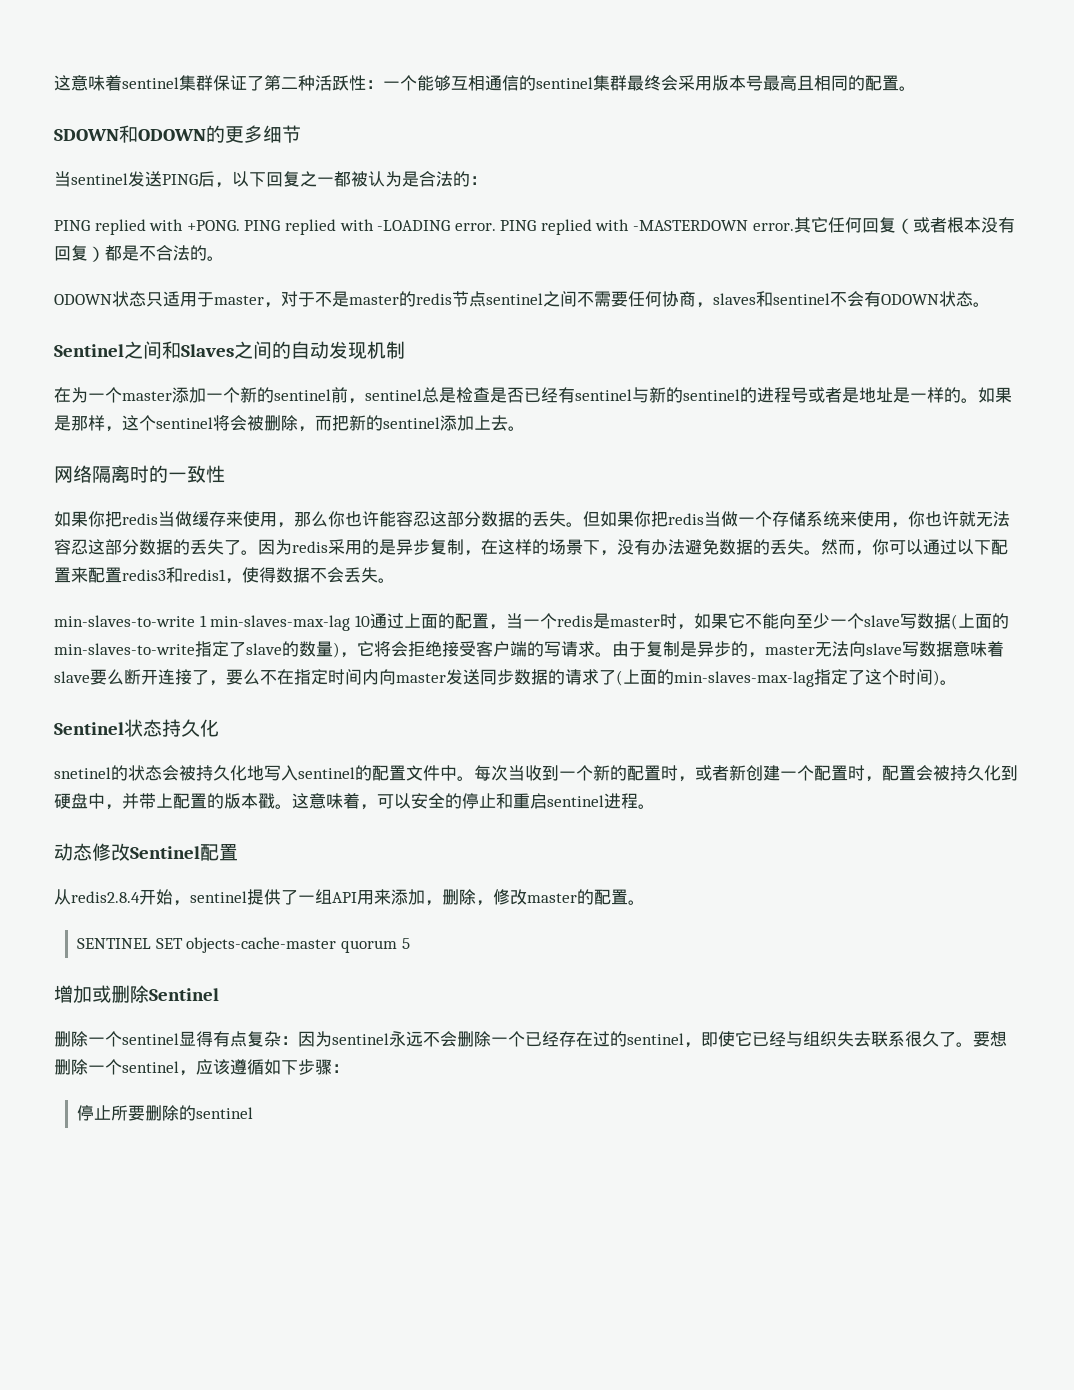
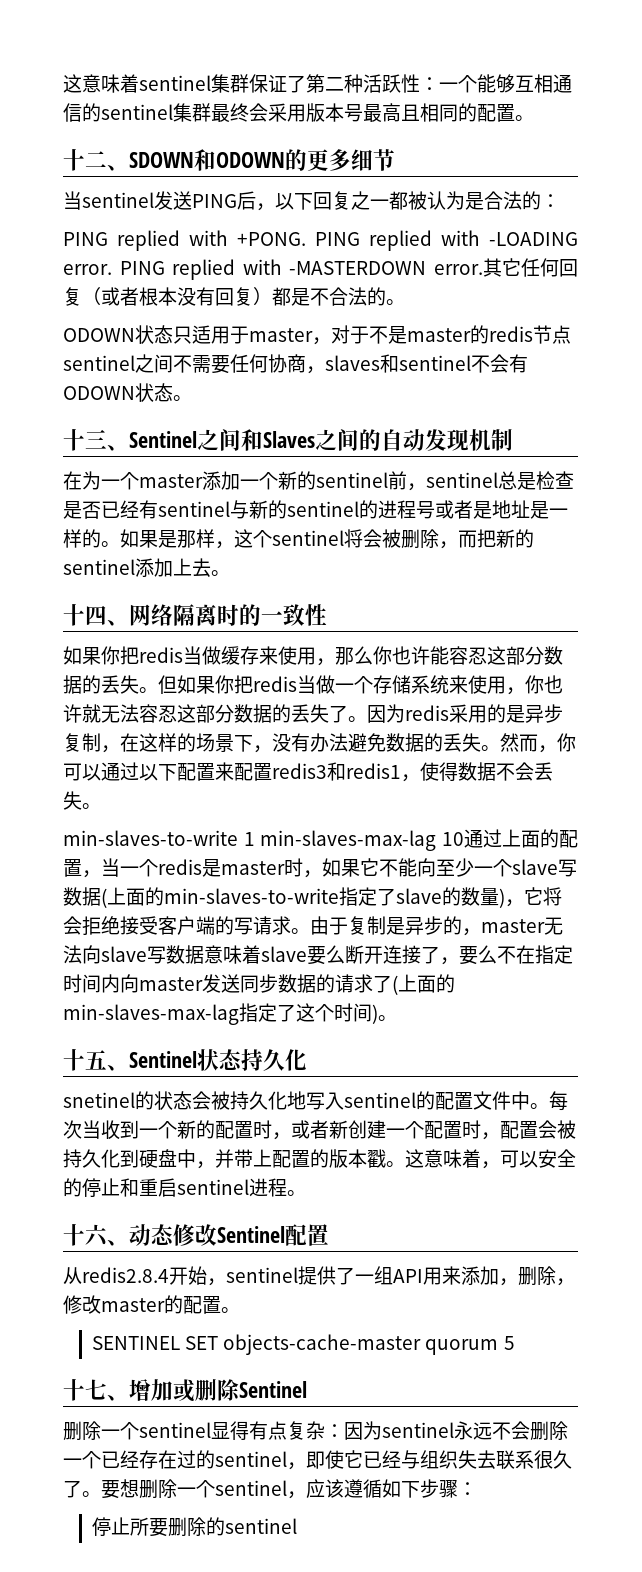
- SDOWN和ODOWN的更多细节
+ 十二、SDOWN和ODOWN的更多细节
- Sentinel之间和Slaves之间的自动发现机制
+ 十三、Sentinel之间和Slaves之间的自动发现机制
- 网络隔离时的一致性
+ 十四、网络隔离时的一致性
- Sentinel状态持久化
+ 十五、Sentinel状态持久化
- 动态修改Sentinel配置
+ 十六、动态修改Sentinel配置
- 增加或删除Sentinel
+ 十七、增加或删除Sentinel

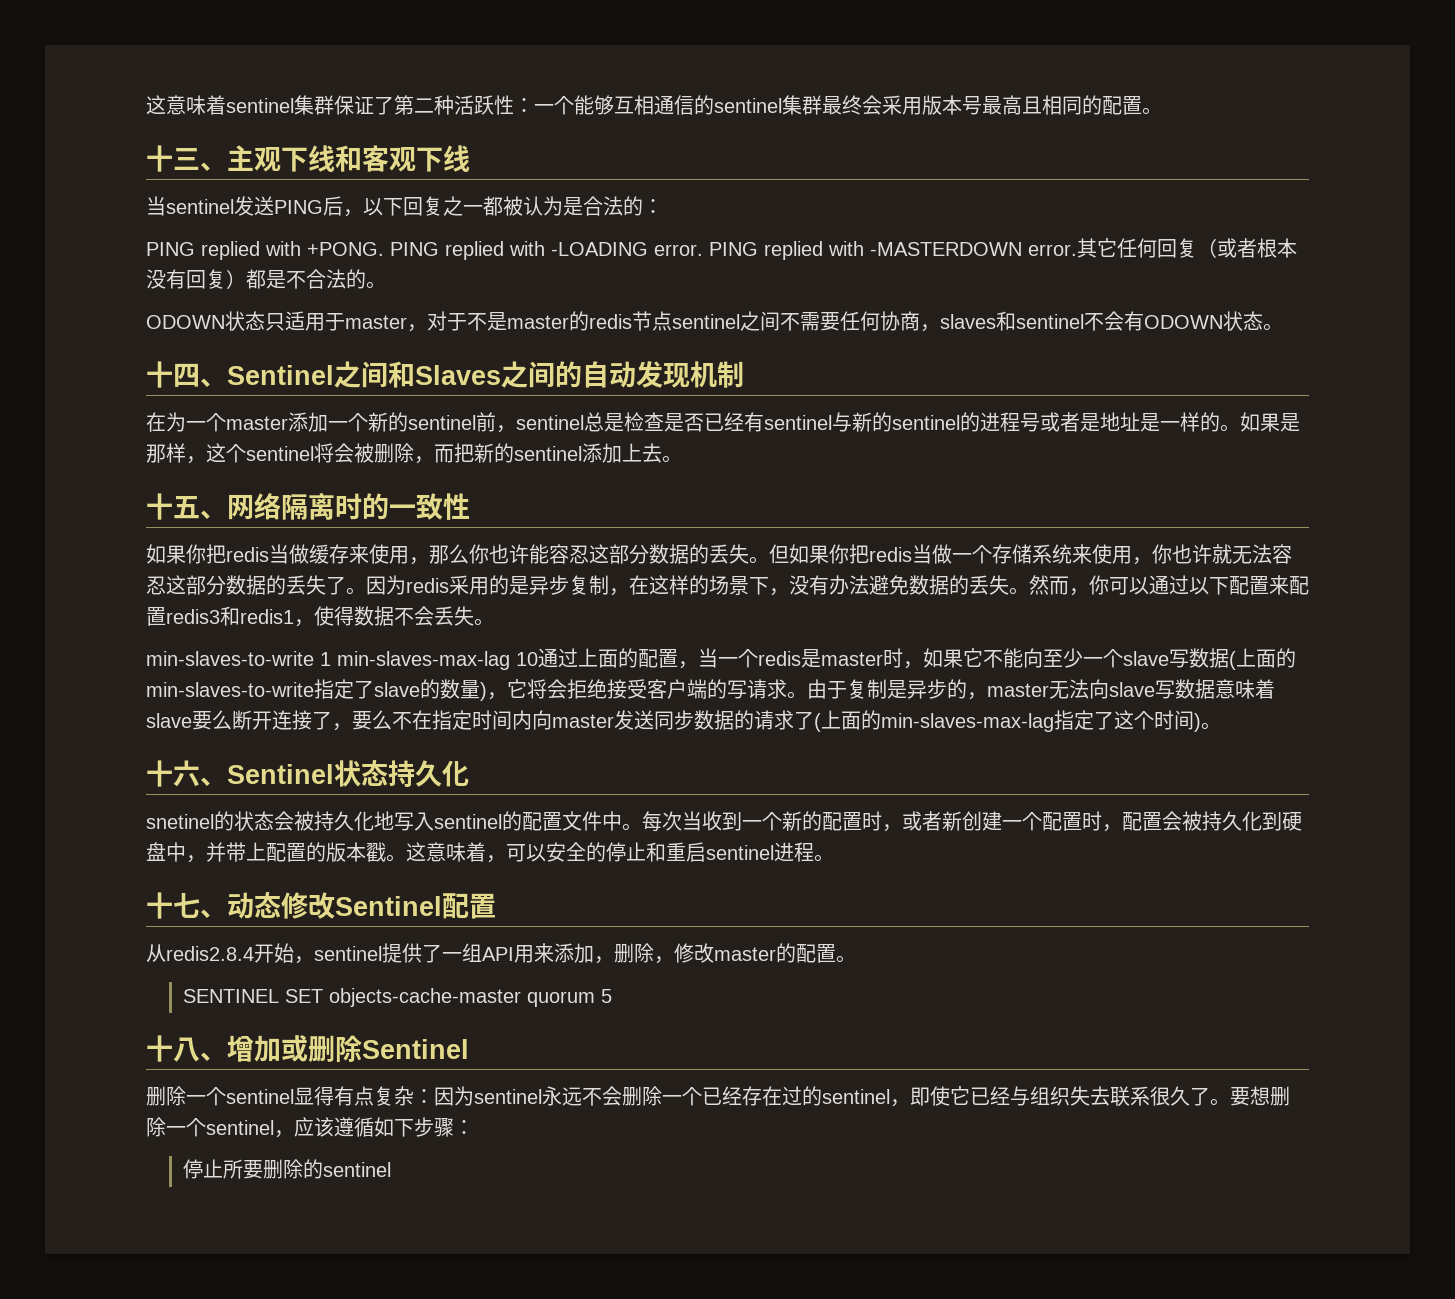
- 十二、SDOWN和ODOWN的更多细节
+ 十三、主观下线和客观下线
- 十三、Sentinel之间和Slaves之间的自动发现机制
+ 十四、Sentinel之间和Slaves之间的自动发现机制
- 十四、网络隔离时的一致性
+ 十五、网络隔离时的一致性
- 十五、Sentinel状态持久化
+ 十六、Sentinel状态持久化
- 十六、动态修改Sentinel配置
+ 十七、动态修改Sentinel配置
- 十七、增加或删除Sentinel
+ 十八、增加或删除Sentinel

